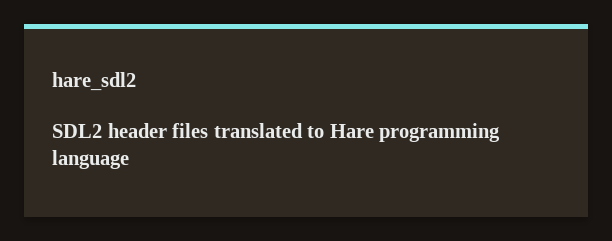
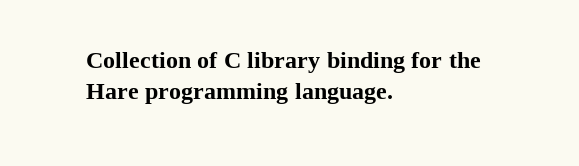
- hare_sdl2
- SDL2 header files translated to Hare programming language
+ Collection of C library binding for the Hare programming language.

